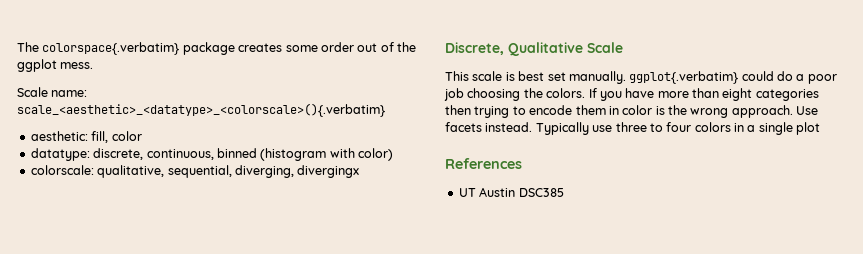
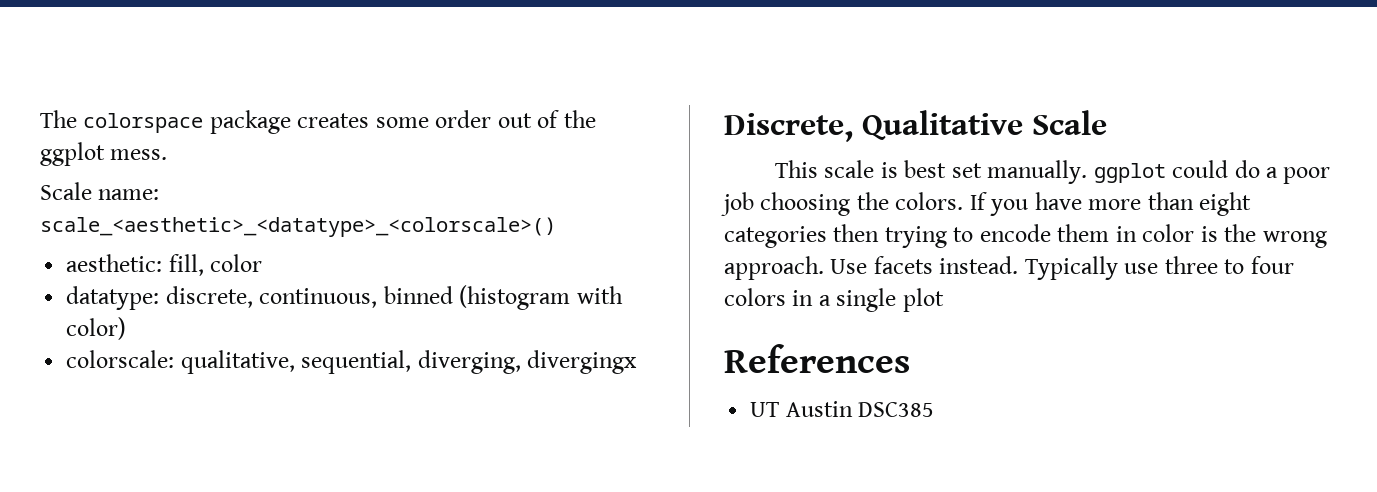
- The colorspace{.verbatim} package creates some order out of the ggplot mess.
+ The colorspace package creates some order out of the ggplot mess.
- Scale name: scale_<aesthetic>_<datatype>_<colorscale>(){.verbatim}
+ Scale name: scale_<aesthetic>_<datatype>_<colorscale>()
- This scale is best set manually. ggplot{.verbatim} could do a poor job choosing the colors.
+ This scale is best set manually. ggplot could do a poor job choosing the colors.

